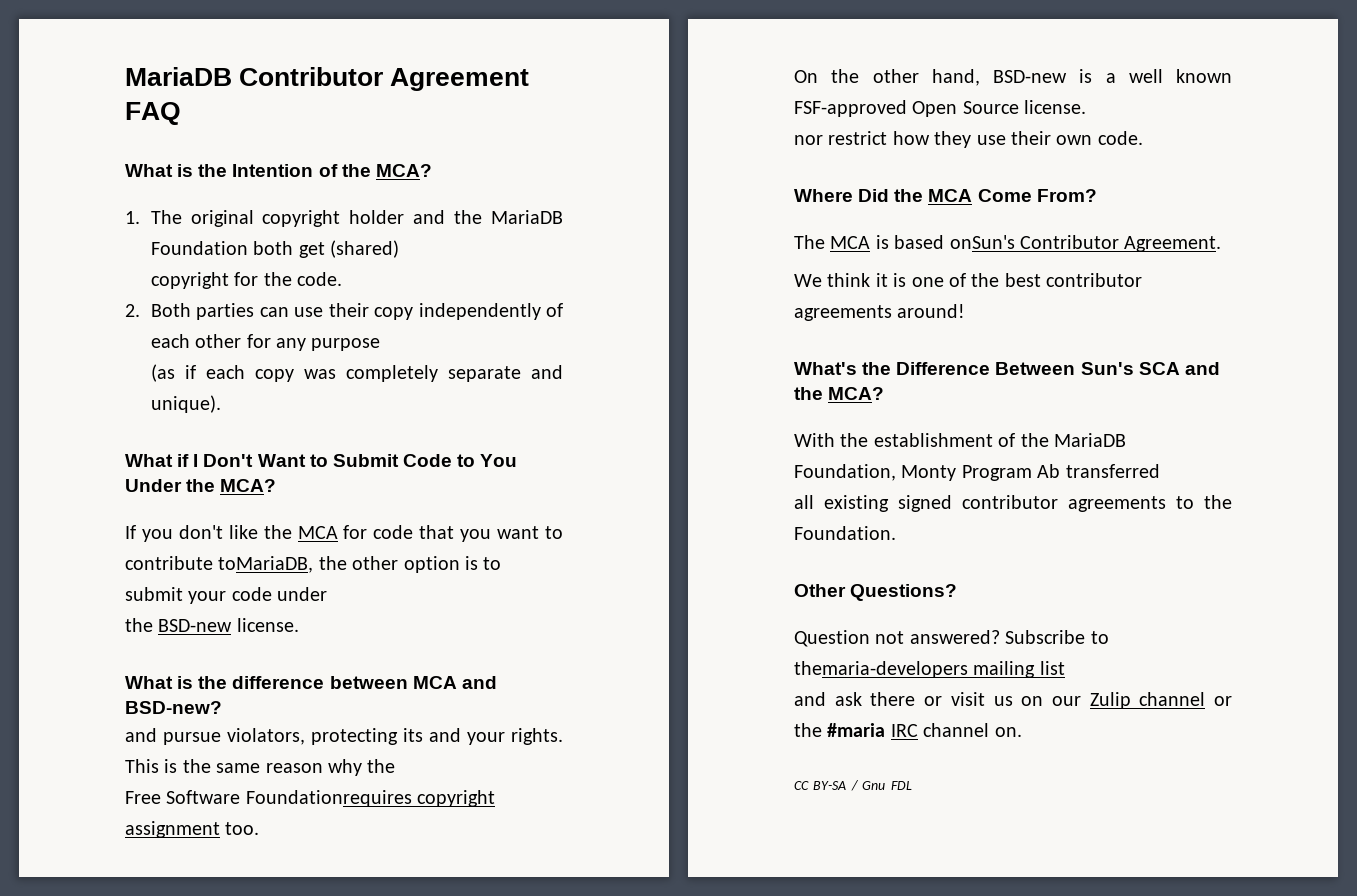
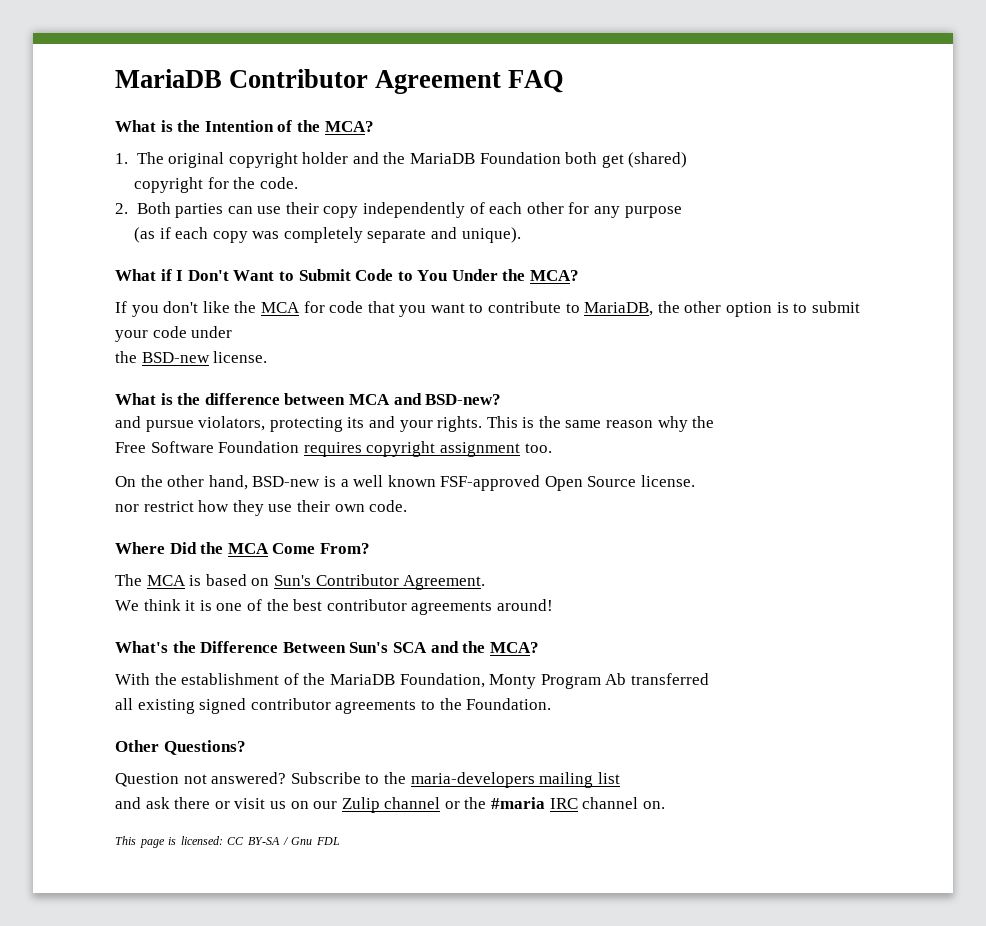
- If you don't like the MCA for code that you want to contribute toMariaDB, the other option is to submit your code under
+ If you don't like the MCA for code that you want to contribute to MariaDB, the other option is to submit your code under
- Free Software Foundationrequires copyright assignment too.
+ Free Software Foundation requires copyright assignment too.
- The MCA is based onSun's Contributor Agreement.
+ The MCA is based on Sun's Contributor Agreement.
- Subscribe to themaria-developers mailing list
+ Subscribe to the maria-developers mailing list
- CC BY-SA / Gnu FDL
+ This page is licensed: CC BY-SA / Gnu FDL

